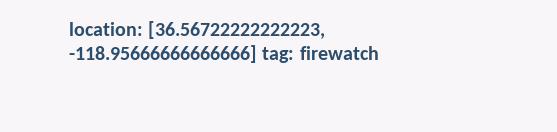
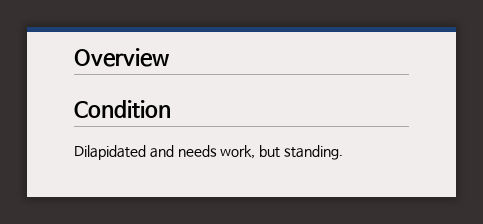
- location: [36.56722222222223, -118.95666666666666] tag: firewatch
+ Overview
+ Condition
+ Dilapidated and needs work, but standing.

